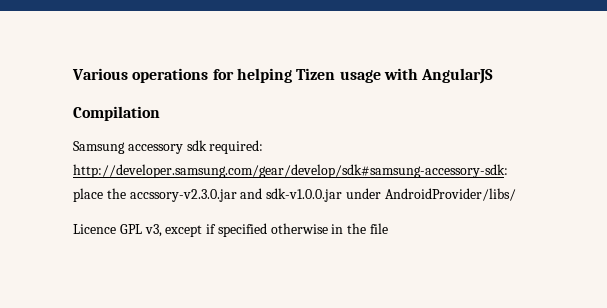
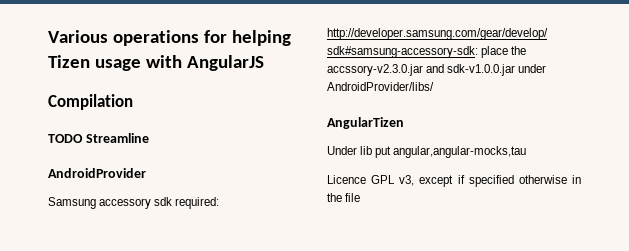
+ TODO Streamline
+ AndroidProvider
+ AngularTizen
+ Under lib put angular,angular-mocks,tau

